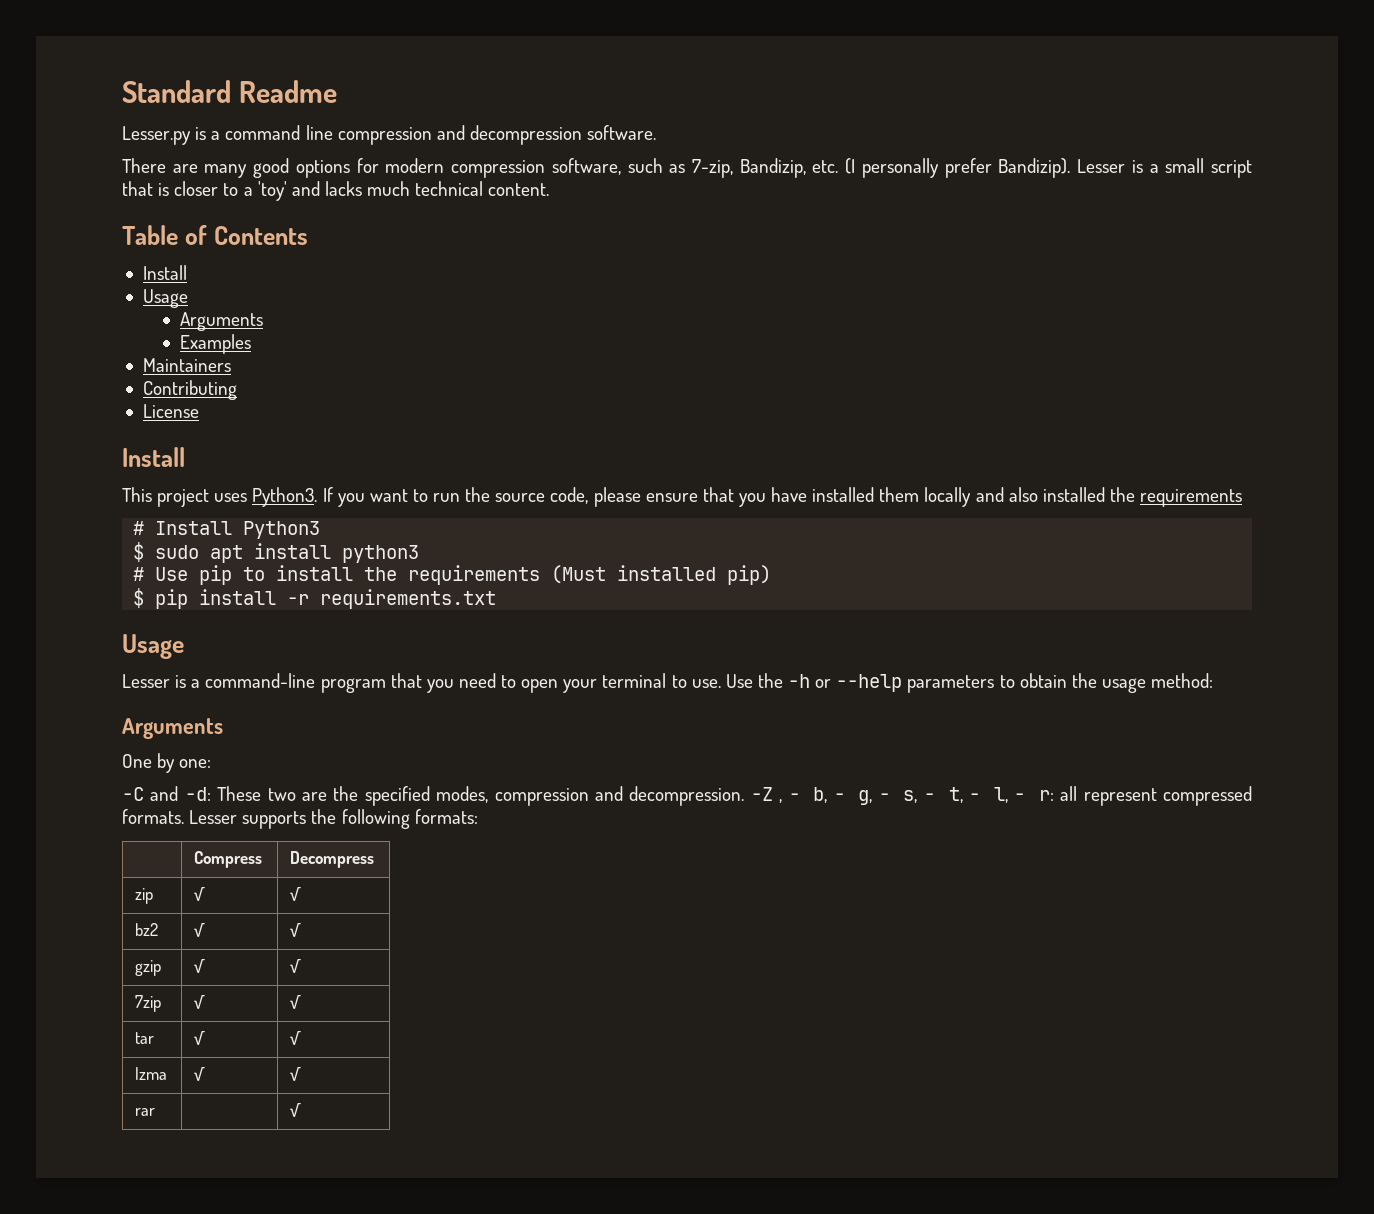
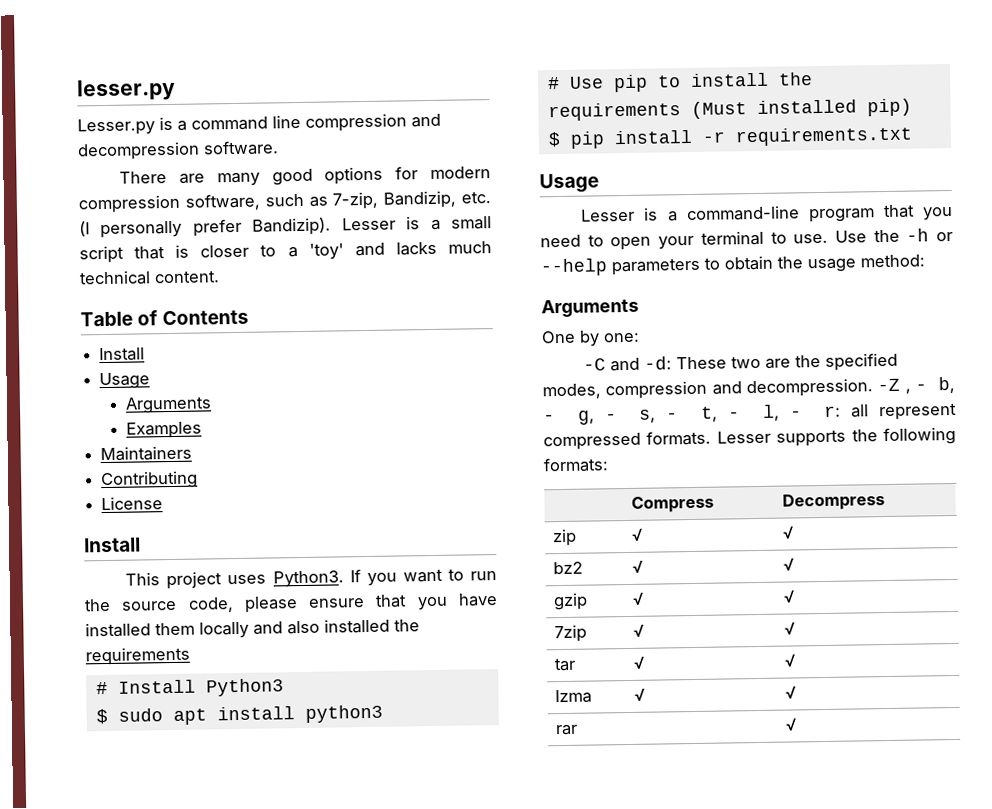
- Standard Readme
+ lesser.py

